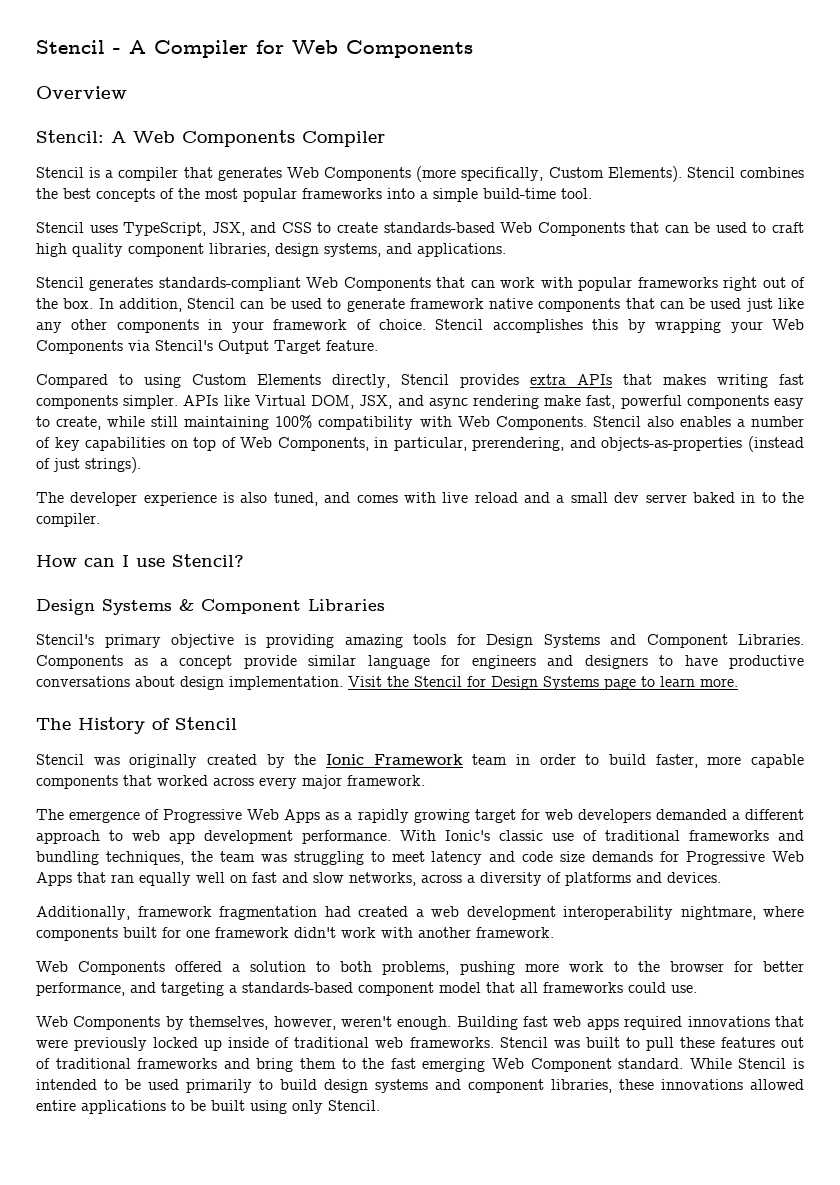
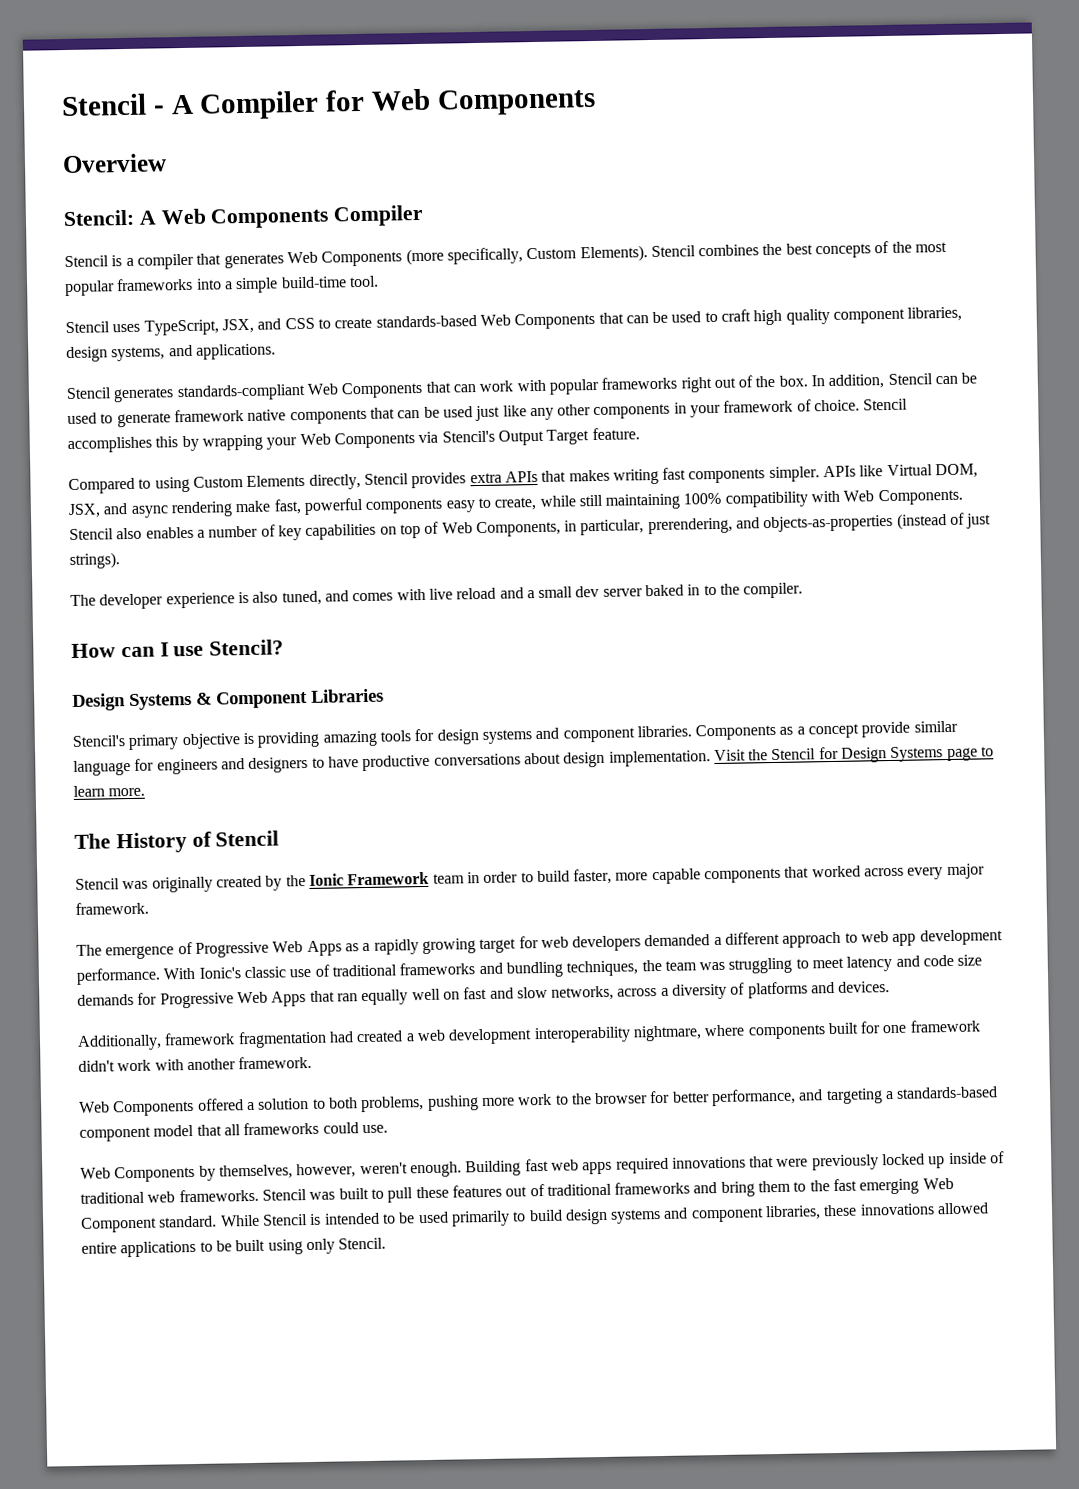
- Stencil's primary objective is providing amazing tools for Design Systems and Component Libraries.
+ Stencil's primary objective is providing amazing tools for design systems and component libraries.

